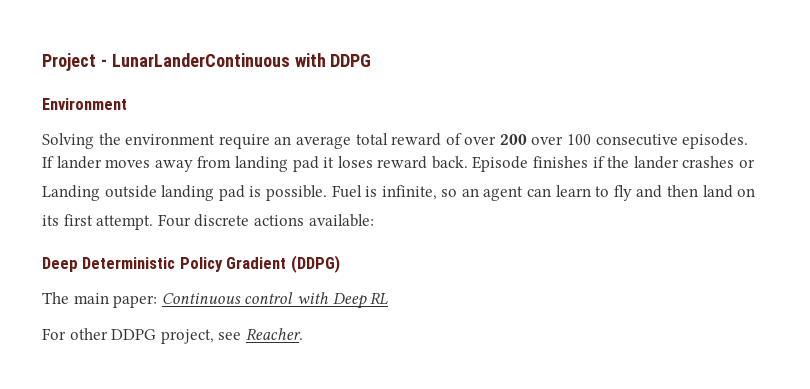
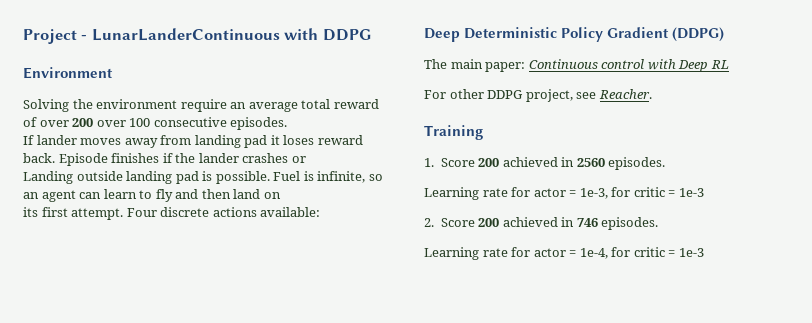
+ Training
+ 1. Score 200 achieved in 2560 episodes.
+ Learning rate for actor = 1e-3, for critic = 1e-3
+ 2. Score 200 achieved in 746 episodes.
+ Learning rate for actor = 1e-4, for critic = 1e-3

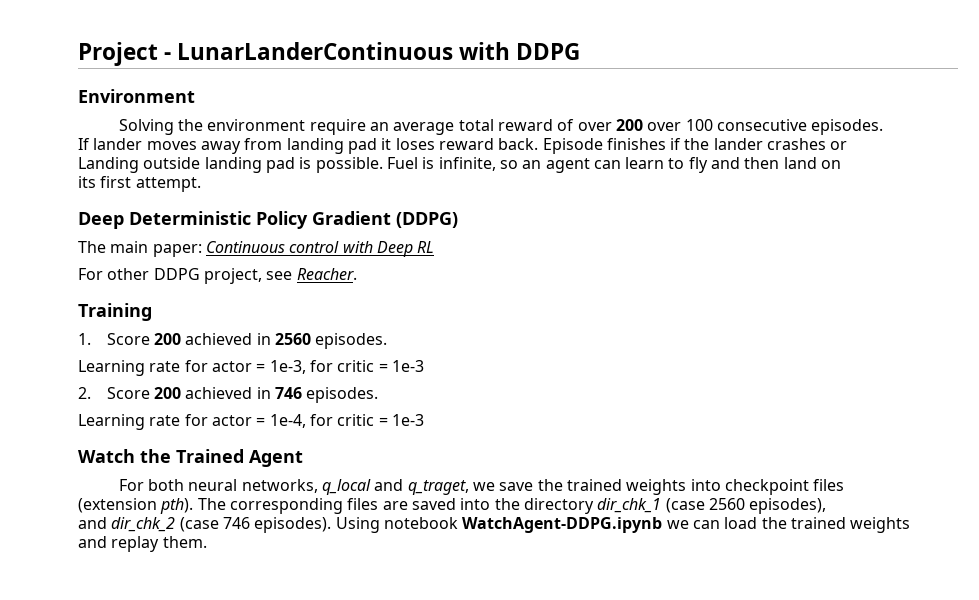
- Four discrete actions available:
+ Watch the Trained Agent
+ For both neural networks, q_local and q_traget, we save the trained weights into checkpoint files
+ (extension pth). The corresponding files are saved into the directory dir_chk_1 (case 2560 episodes),
+ and dir_chk_2 (case 746 episodes). Using notebook WatchAgent-DDPG.ipynb we can load the trained weights
+ and replay them.

